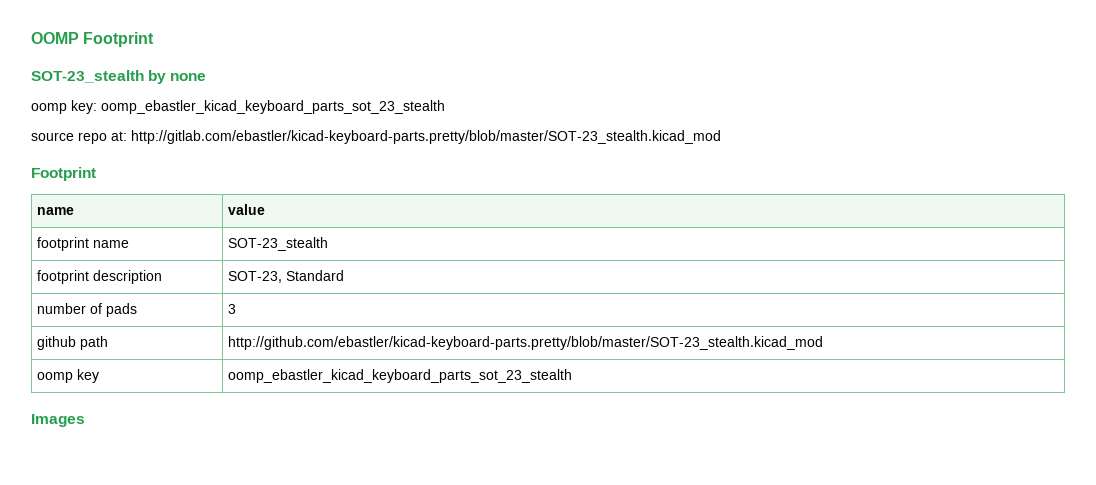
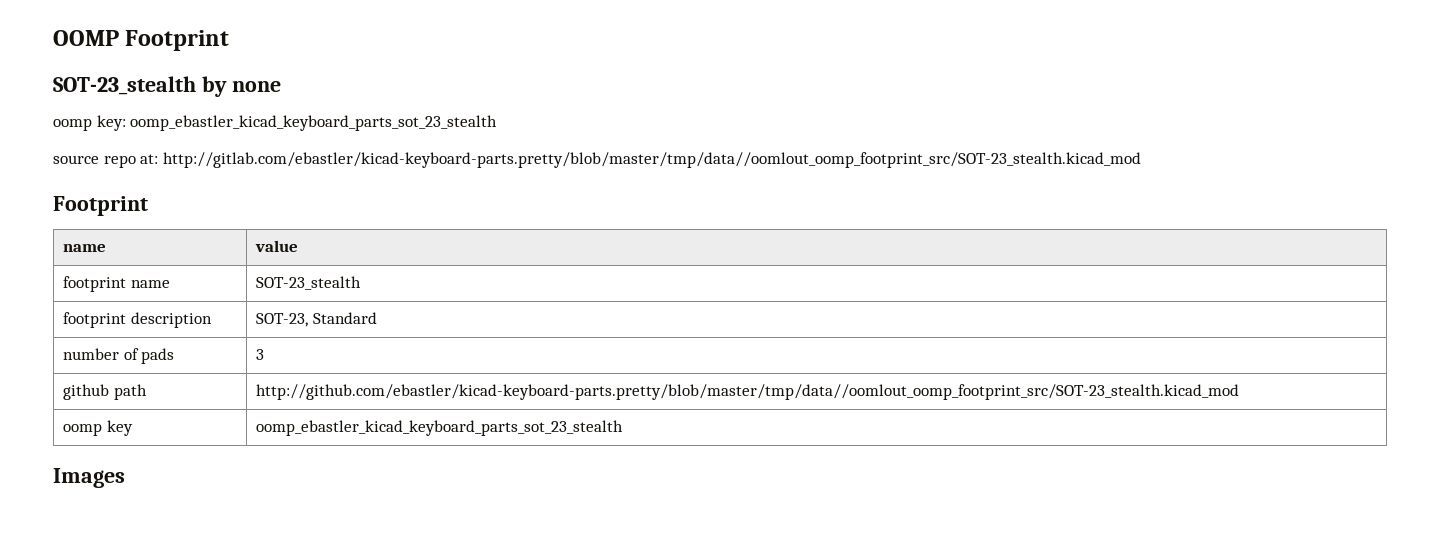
- source repo at: http://gitlab.com/ebastler/kicad-keyboard-parts.pretty/blob/master/SOT-23_stealth.kicad_mod
+ source repo at: http://gitlab.com/ebastler/kicad-keyboard-parts.pretty/blob/master/tmp/data//oomlout_oomp_footprint_src/SOT-23_stealth.kicad_mod
- github path | http://github.com/ebastler/kicad-keyboard-parts.pretty/blob/master/SOT-23_stealth.kicad_mod
+ github path | http://github.com/ebastler/kicad-keyboard-parts.pretty/blob/master/tmp/data//oomlout_oomp_footprint_src/SOT-23_stealth.kicad_mod

